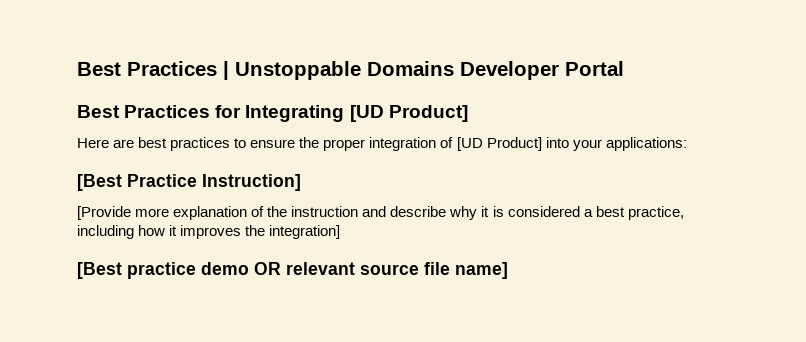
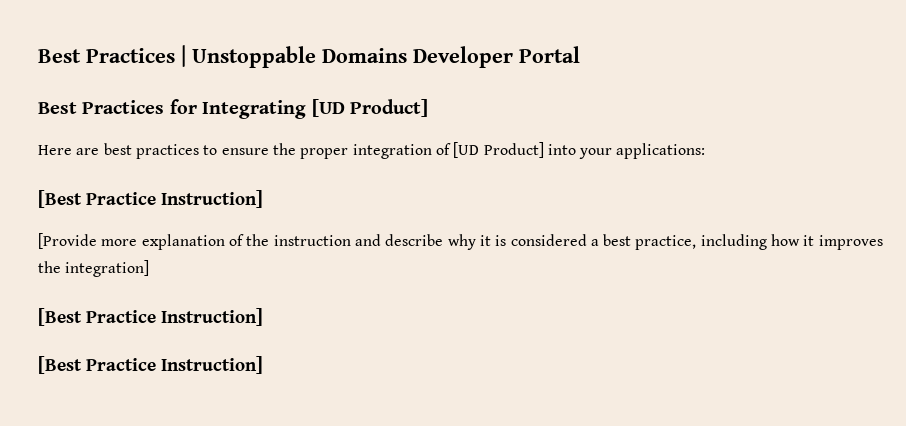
  [Provide more explanation of the instruction and describe why it is considered a best practice, including how it improves the integration]
- [Best practice demo OR relevant source file name]
+ [Best Practice Instruction]
+ [Best Practice Instruction]

